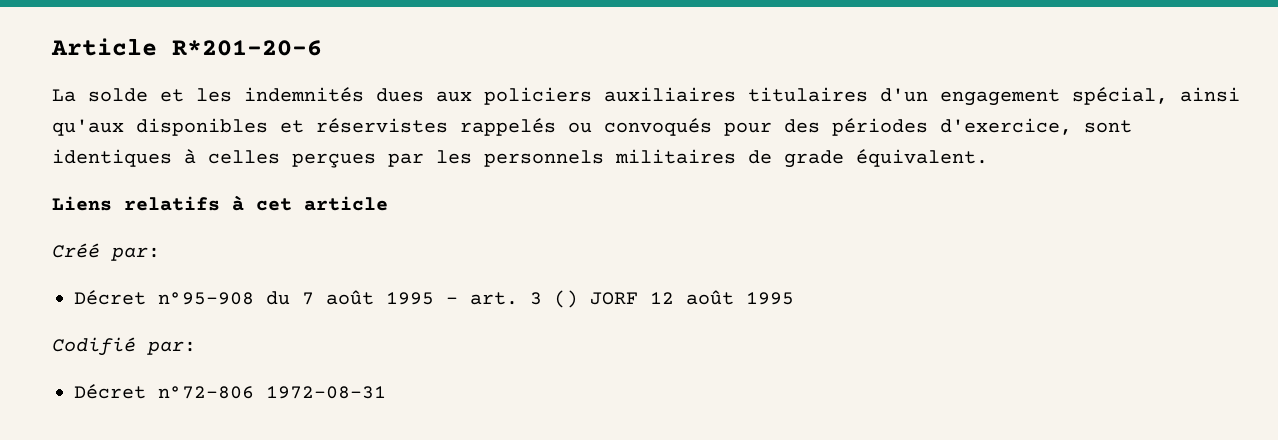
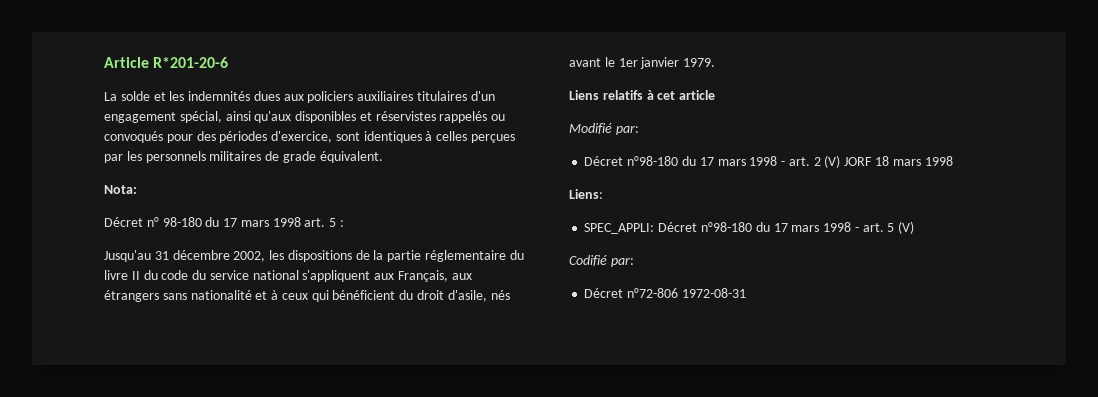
+ Nota:
+ Décret n° 98-180 du 17 mars 1998 art. 5 :
+ Jusqu'au 31 décembre 2002, les dispositions de la partie réglementaire du livre II du code du service national s'appliquent aux Français, aux étrangers sans nationalité et à ceux qui bénéficient du droit d'asile, nés avant le 1er janvier 1979.
- Créé par:
- Décret n°95-908 du 7 août 1995 - art. 3 () JORF 12 août 1995
+ Modifié par:
+ Décret n°98-180 du 17 mars 1998 - art. 2 (V) JORF 18 mars 1998
+ Liens:
+ SPEC_APPLI: Décret n°98-180 du 17 mars 1998 - art. 5 (V)

